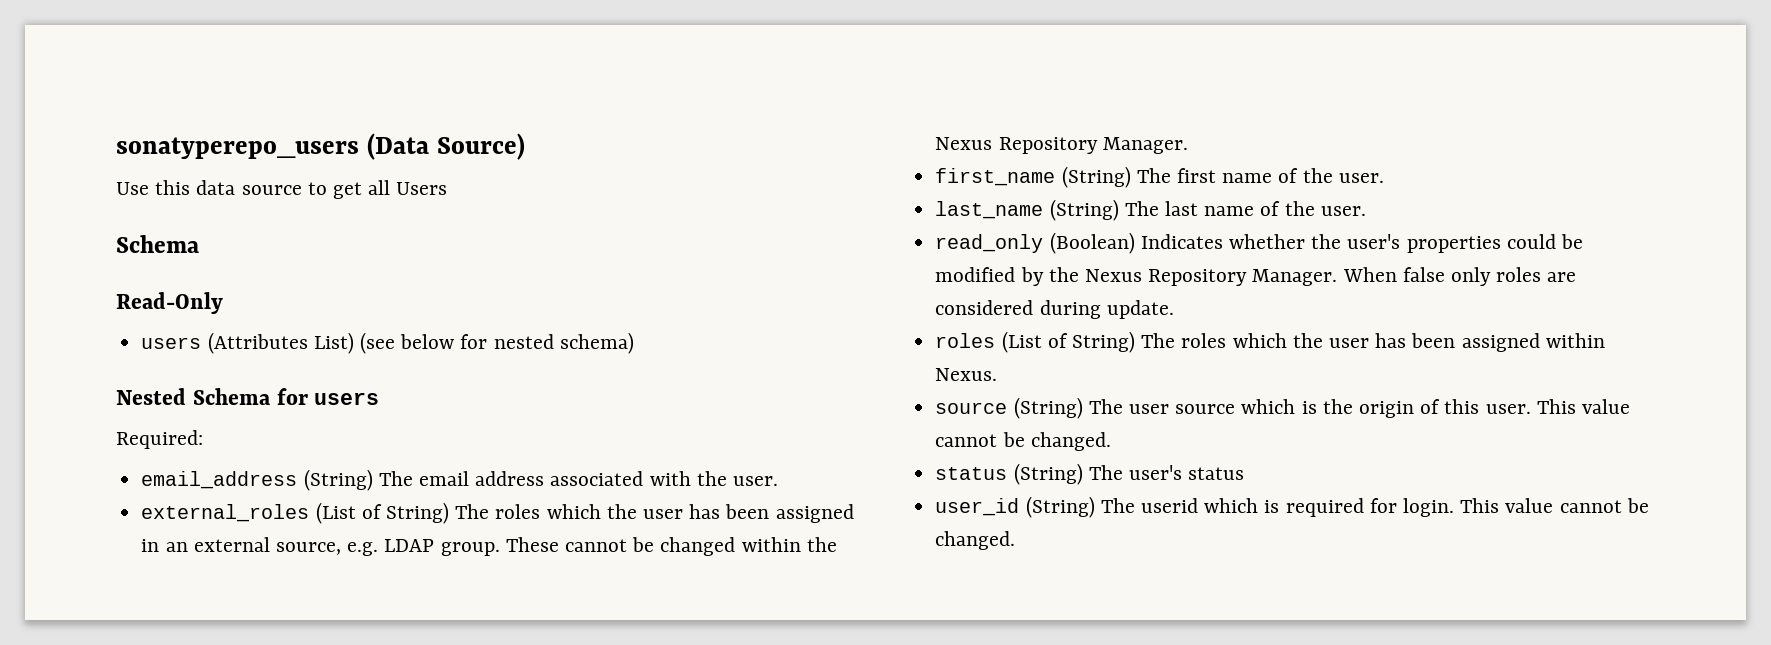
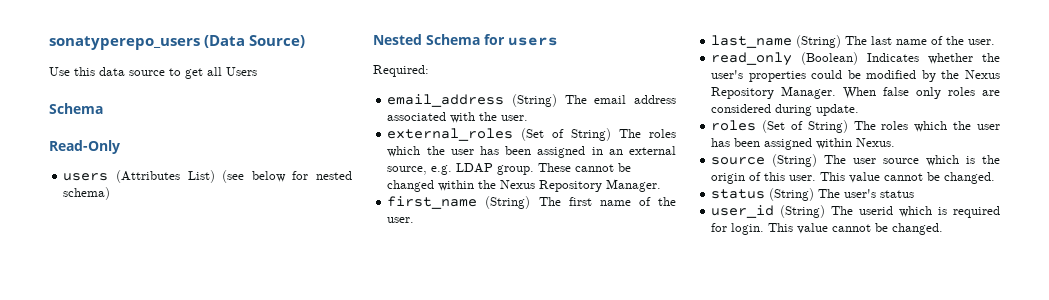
- external_roles (List of String) The roles which the user has been assigned in an external source, e.g. LDAP group.
+ external_roles (Set of String) The roles which the user has been assigned in an external source, e.g. LDAP group.
- roles (List of String) The roles which the user has been assigned within Nexus.
+ roles (Set of String) The roles which the user has been assigned within Nexus.

